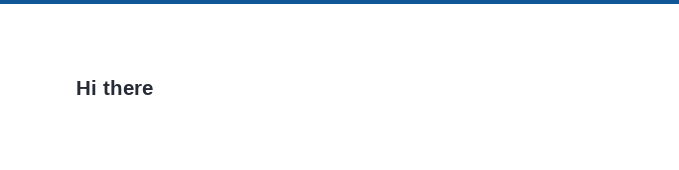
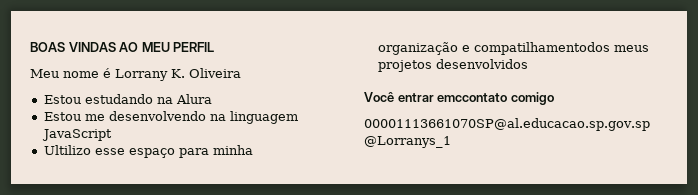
- Hi there
+ BOAS VINDAS AO MEU PERFIL
+ Meu nome é Lorrany K. Oliveira
+ Estou estudando na Alura
+ Estou me desenvolvendo na linguagem JavaScript
+ Ultilizo esse espaço para minha organização e compatilhamentodos meus projetos desenvolvidos
+ Você entrar emccontato comigo
+ 00001113661070SP@al.educacao.sp.gov.sp @Lorranys_1

